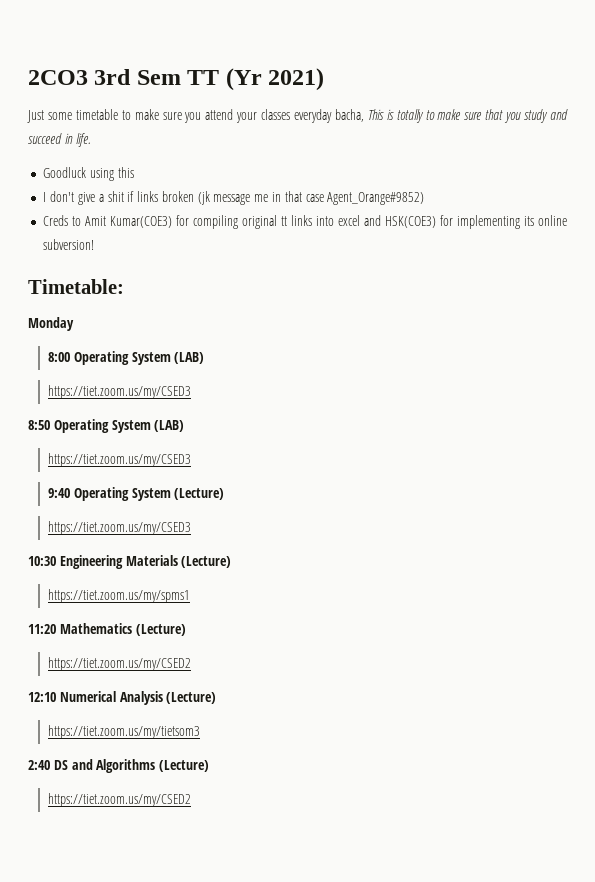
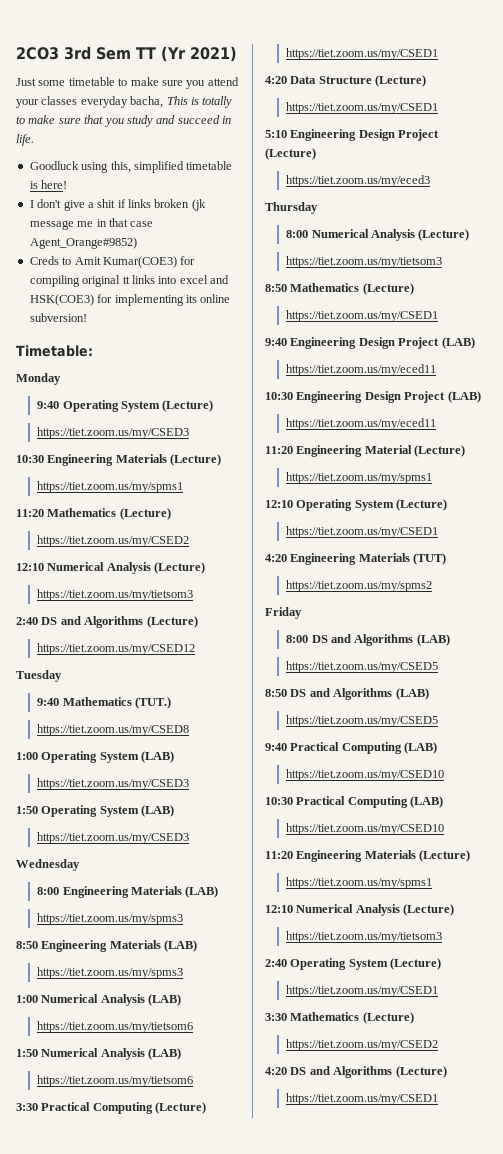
- Goodluck using this
+ Goodluck using this, simplified timetable is here!
- 8:00 Operating System (LAB)
- https://tiet.zoom.us/my/CSED3
- 8:50 Operating System (LAB)
- https://tiet.zoom.us/my/CSED3
  2:40 DS and Algorithms (Lecture)
+ https://tiet.zoom.us/my/CSED12
+ Tuesday
+ 9:40 Mathematics (TUT.)
+ https://tiet.zoom.us/my/CSED8
+ 1:00 Operating System (LAB)
+ https://tiet.zoom.us/my/CSED3
+ 1:50 Operating System (LAB)
+ https://tiet.zoom.us/my/CSED3
+ Wednesday
+ 8:00 Engineering Materials (LAB)
+ https://tiet.zoom.us/my/spms3
+ 8:50 Engineering Materials (LAB)
+ https://tiet.zoom.us/my/spms3
+ 1:00 Numerical Analysis (LAB)
+ https://tiet.zoom.us/my/tietsom6
+ 1:50 Numerical Analysis (LAB)
+ https://tiet.zoom.us/my/tietsom6
+ 3:30 Practical Computing (Lecture)
+ https://tiet.zoom.us/my/CSED1
+ 4:20 Data Structure (Lecture)
+ https://tiet.zoom.us/my/CSED1
+ 5:10 Engineering Design Project (Lecture)
+ https://tiet.zoom.us/my/eced3
+ Thursday
+ 8:00 Numerical Analysis (Lecture)
+ https://tiet.zoom.us/my/tietsom3
+ 8:50 Mathematics (Lecture)
+ https://tiet.zoom.us/my/CSED1
+ 9:40 Engineering Design Project (LAB)
+ https://tiet.zoom.us/my/eced11
+ 10:30 Engineering Design Project (LAB)
+ https://tiet.zoom.us/my/eced11
+ 11:20 Engineering Material (Lecture)
+ https://tiet.zoom.us/my/spms1
+ 12:10 Operating System (Lecture)
+ https://tiet.zoom.us/my/CSED1
+ 4:20 Engineering Materials (TUT)
+ https://tiet.zoom.us/my/spms2
+ Friday
+ 8:00 DS and Algorithms (LAB)
+ https://tiet.zoom.us/my/CSED5
+ 8:50 DS and Algorithms (LAB)
+ https://tiet.zoom.us/my/CSED5
+ 9:40 Practical Computing (LAB)
+ https://tiet.zoom.us/my/CSED10
+ 10:30 Practical Computing (LAB)
+ https://tiet.zoom.us/my/CSED10
+ 11:20 Engineering Materials (Lecture)
+ https://tiet.zoom.us/my/spms1
+ 12:10 Numerical Analysis (Lecture)
+ https://tiet.zoom.us/my/tietsom3
+ 2:40 Operating System (Lecture)
+ https://tiet.zoom.us/my/CSED1
+ 3:30 Mathematics (Lecture)
  https://tiet.zoom.us/my/CSED2
+ 4:20 DS and Algorithms (Lecture)
+ https://tiet.zoom.us/my/CSED1

